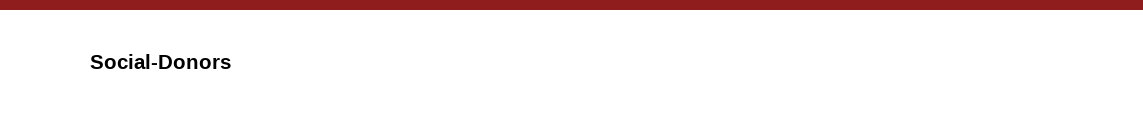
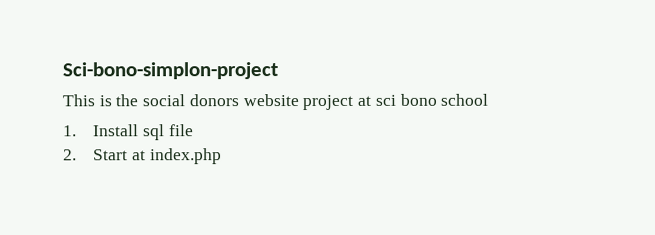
- Social-Donors
+ Sci-bono-simplon-project
+ This is the social donors website project at sci bono school
+ 1. Install sql file
+ 2. Start at index.php

